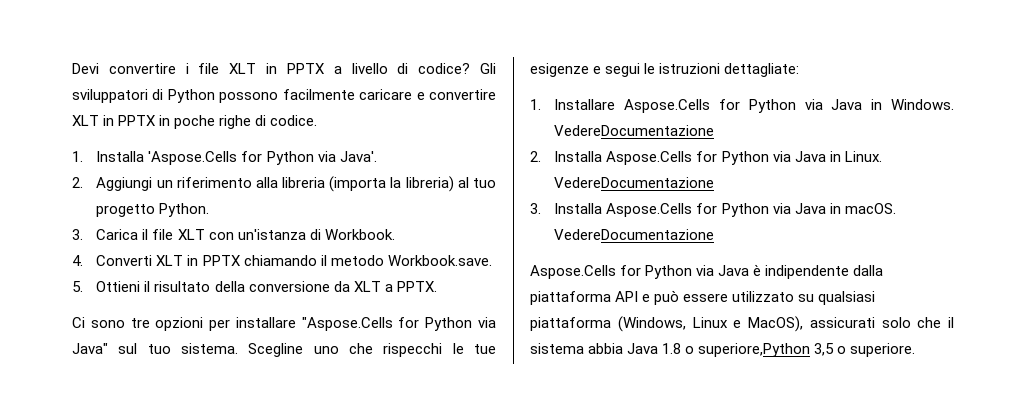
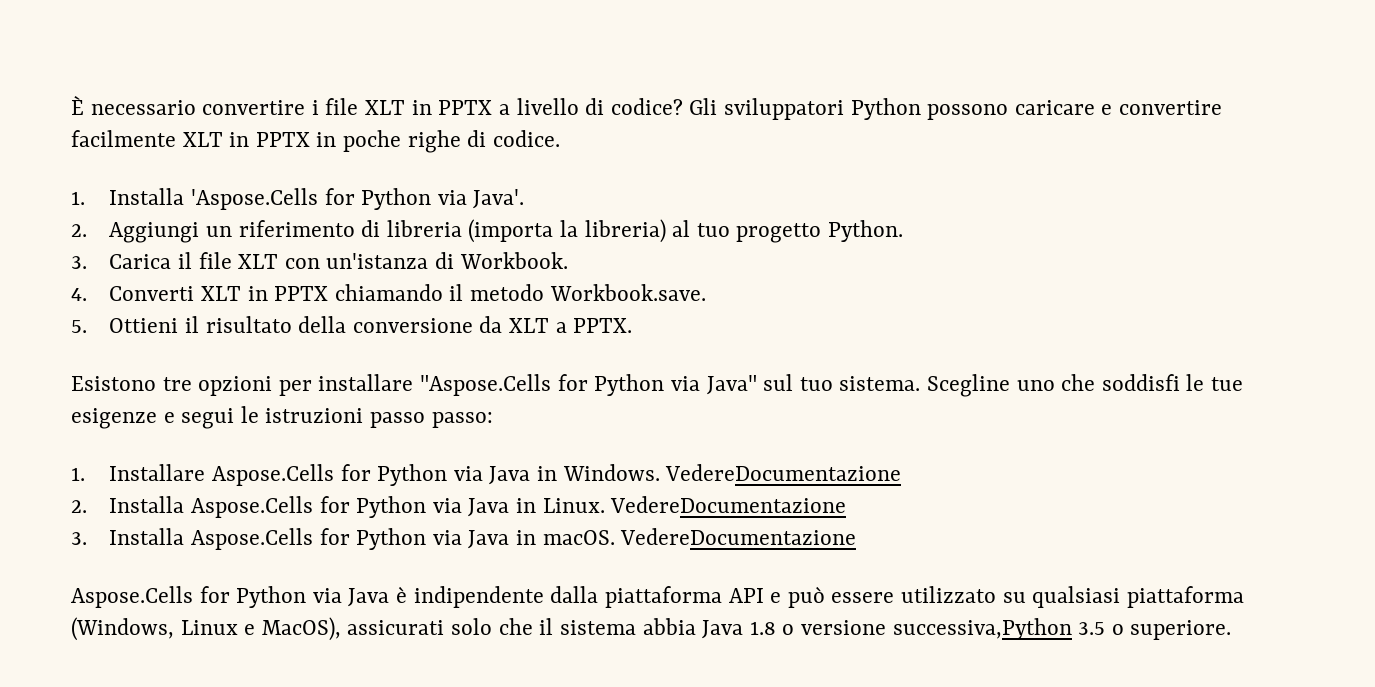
- Devi convertire i file XLT in PPTX a livello di codice?
+ È necessario convertire i file XLT in PPTX a livello di codice?
- Gli sviluppatori di Python possono facilmente caricare e convertire XLT in PPTX in poche righe di codice.
+ Gli sviluppatori Python possono caricare e convertire facilmente XLT in PPTX in poche righe di codice.
- 2. Aggiungi un riferimento alla libreria (importa la libreria) al tuo progetto Python.
+ 2. Aggiungi un riferimento di libreria (importa la libreria) al tuo progetto Python.
- Ci sono tre opzioni per installare "Aspose.Cells for Python via Java" sul tuo sistema.
+ Esistono tre opzioni per installare "Aspose.Cells for Python via Java" sul tuo sistema.
- Scegline uno che rispecchi le tue esigenze e segui le istruzioni dettagliate:
+ Scegline uno che soddisfi le tue esigenze e segui le istruzioni passo passo:
- Aspose.Cells for Python via Java è indipendente dalla piattaforma API e può essere utilizzato su qualsiasi piattaforma (Windows, Linux e MacOS), assicurati solo che il sistema abbia Java 1.8 o superiore,Python 3,5 o superiore.
+ Aspose.Cells for Python via Java è indipendente dalla piattaforma API e può essere utilizzato su qualsiasi piattaforma (Windows, Linux e MacOS), assicurati solo che il sistema abbia Java 1.8 o versione successiva,Python 3.5 o superiore.

